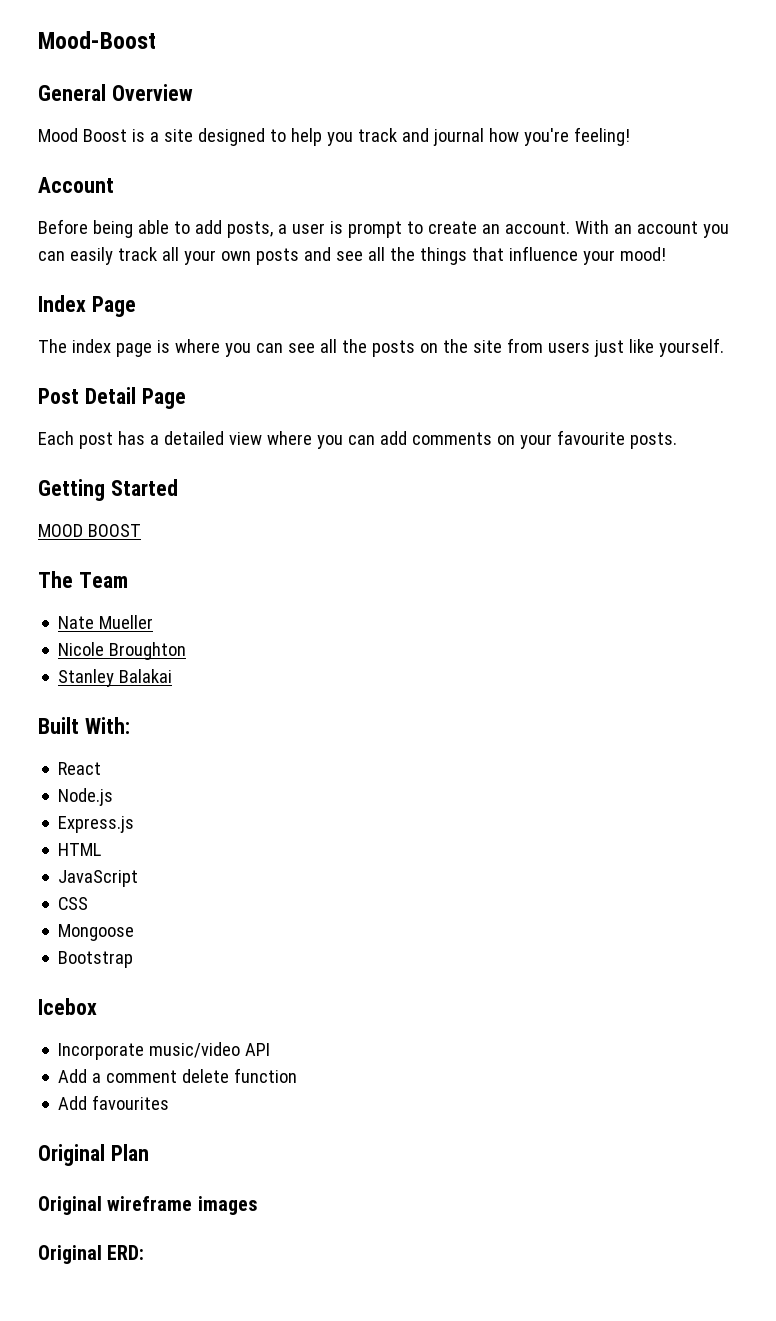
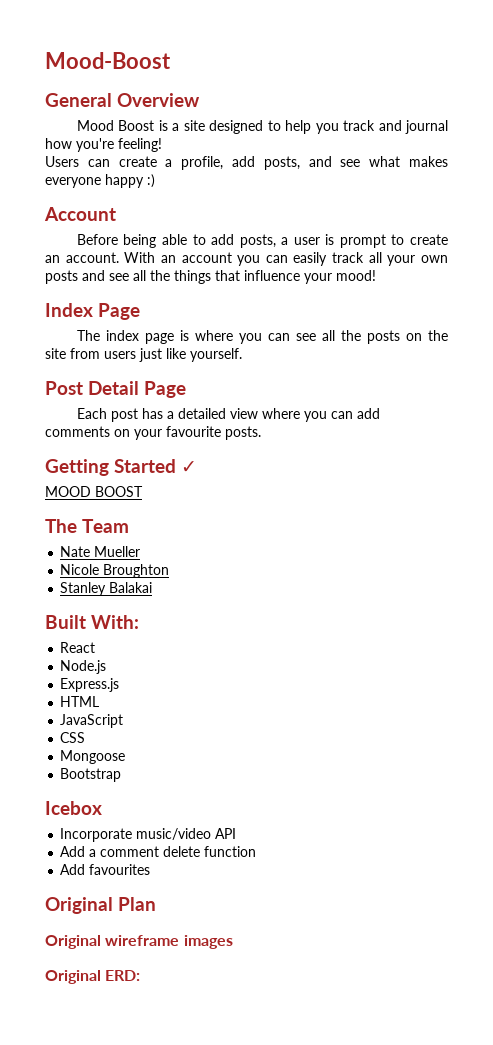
+ Users can create a profile, add posts, and see what makes everyone happy :)
- Getting Started
+ Getting Started ✓

